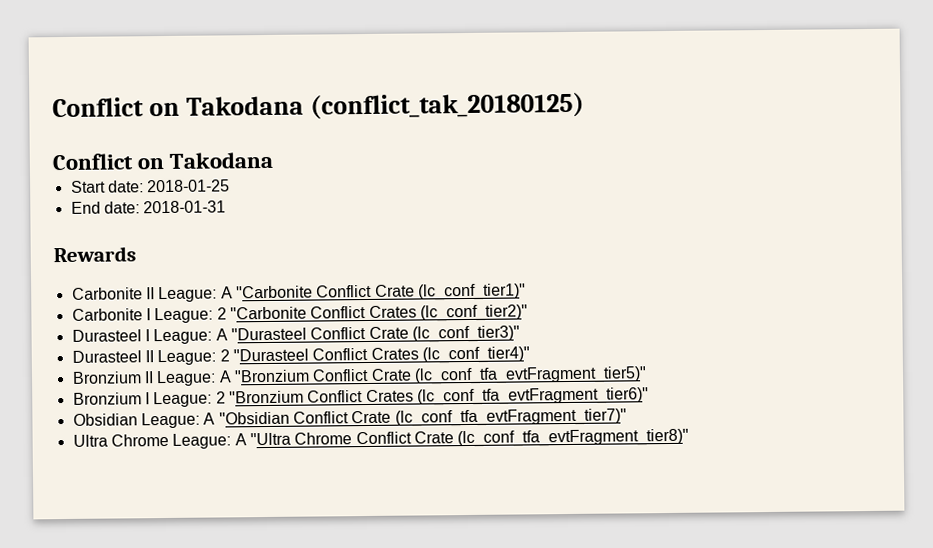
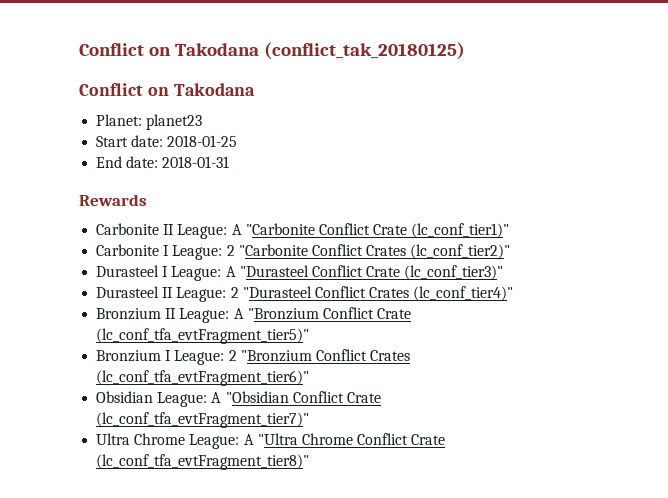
+ Planet: planet23

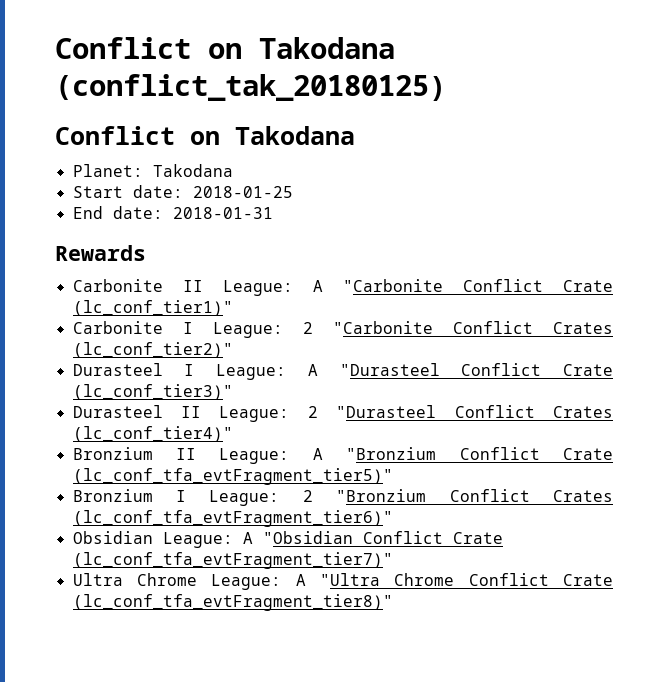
- Planet: planet23
+ Planet: Takodana

